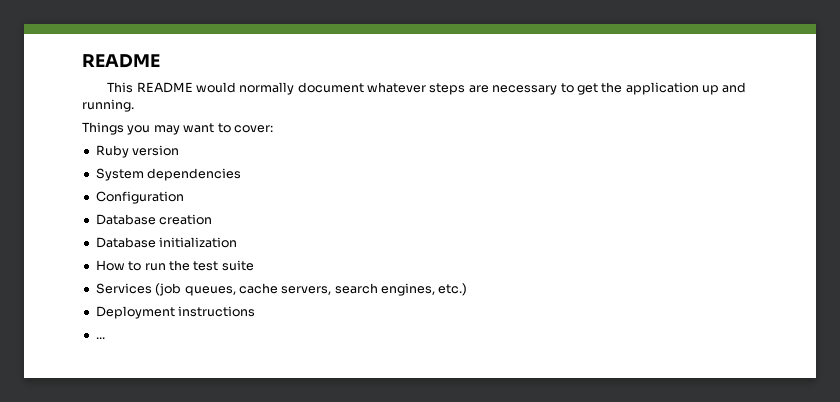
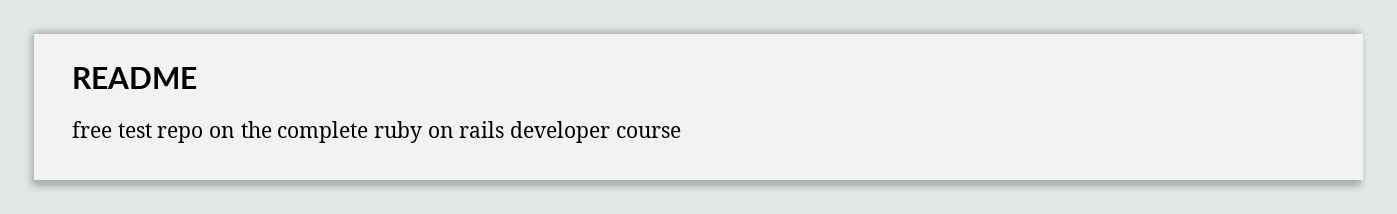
- This README would normally document whatever steps are necessary to get the application up and running.
- Things you may want to cover:
- Ruby version
- System dependencies
- Configuration
- Database creation
- Database initialization
- How to run the test suite
- Services (job queues, cache servers, search engines, etc.)
- Deployment instructions
- ...
+ free test repo on the complete ruby on rails developer course

